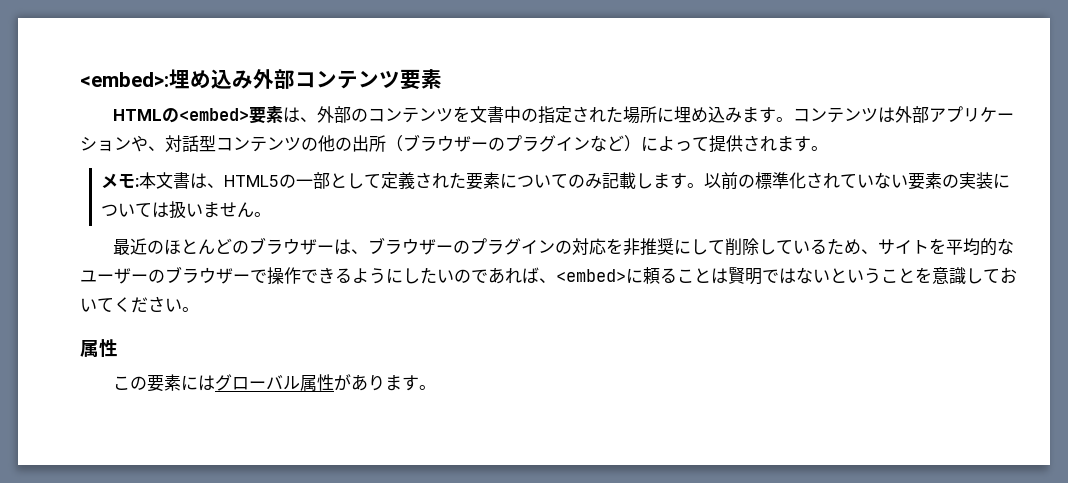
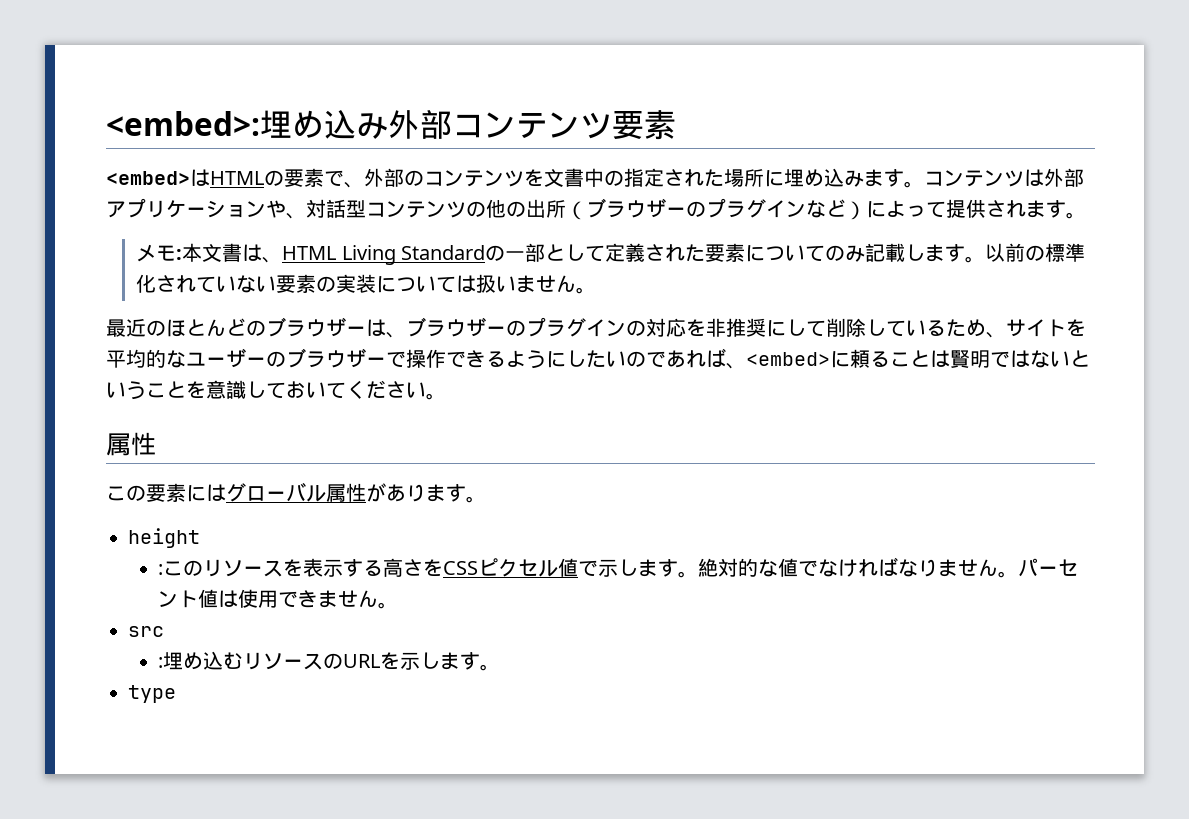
- HTMLの<embed>要素は、外部のコンテンツを文書中の指定された場所に埋め込みます。
+ <embed>はHTMLの要素で、外部のコンテンツを文書中の指定された場所に埋め込みます。
- メモ:本文書は、HTML5の一部として定義された要素についてのみ記載します。
+ メモ:本文書は、HTML Living Standardの一部として定義された要素についてのみ記載します。
+ height
+ :このリソースを表示する高さをCSSピクセル値で示します。絶対的な値でなければなりません。パーセント値は使用できません。
+ src
+ :埋め込むリソースのURLを示します。
+ type

